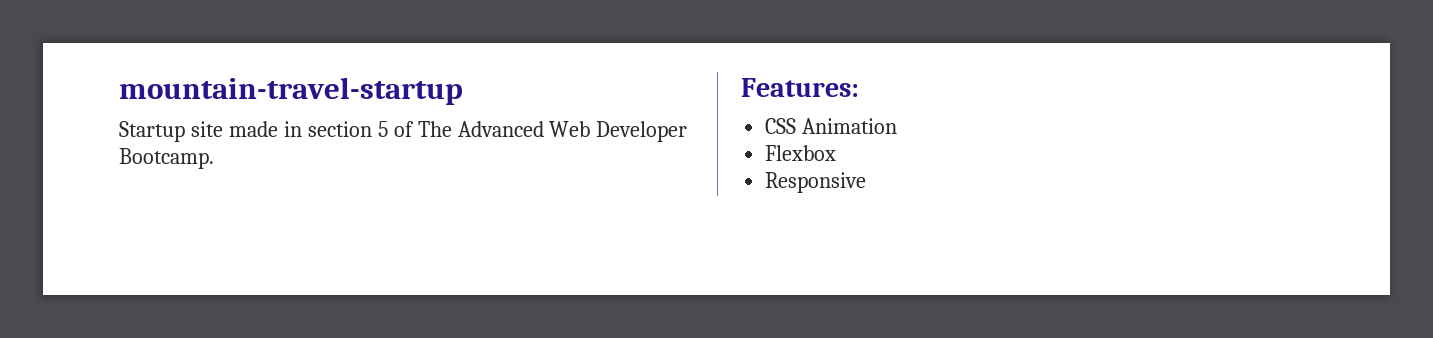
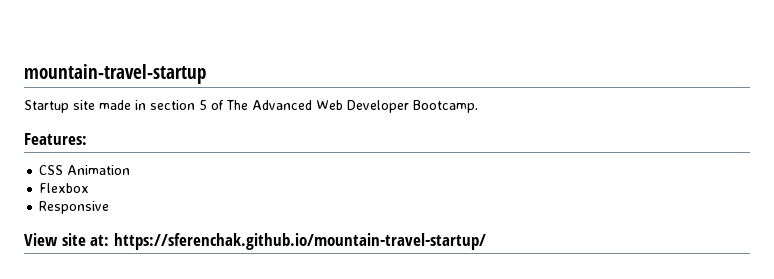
+ View site at: https://sferenchak.github.io/mountain-travel-startup/

